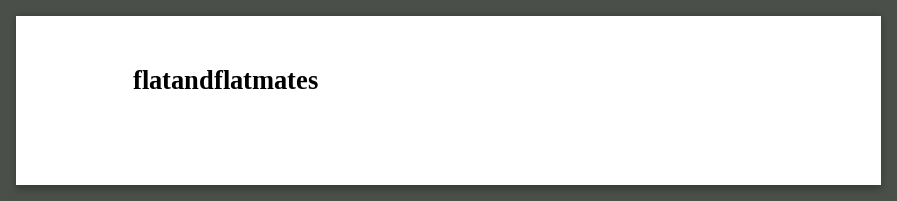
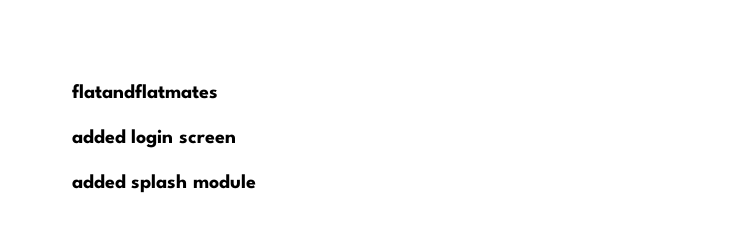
+ added login screen
+ added splash module

